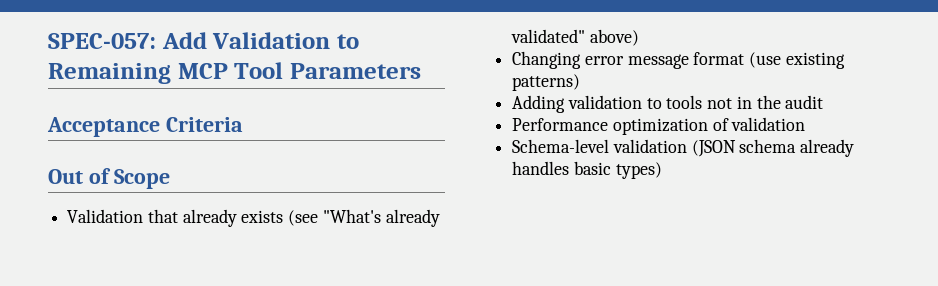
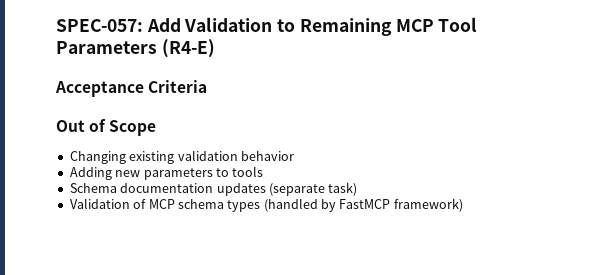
- SPEC-057: Add Validation to Remaining MCP Tool Parameters
+ SPEC-057: Add Validation to Remaining MCP Tool Parameters (R4-E)
- Validation that already exists (see "What's already validated" above)
- Changing error message format (use existing patterns)
+ Changing existing validation behavior
- Adding validation to tools not in the audit
- Performance optimization of validation
- Schema-level validation (JSON schema already handles basic types)
+ Adding new parameters to tools
+ Schema documentation updates (separate task)
+ Validation of MCP schema types (handled by FastMCP framework)

